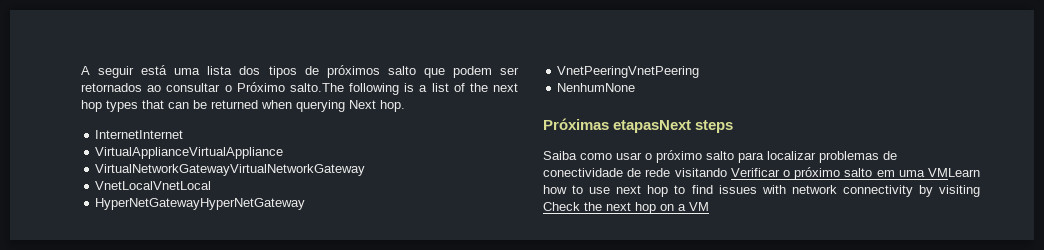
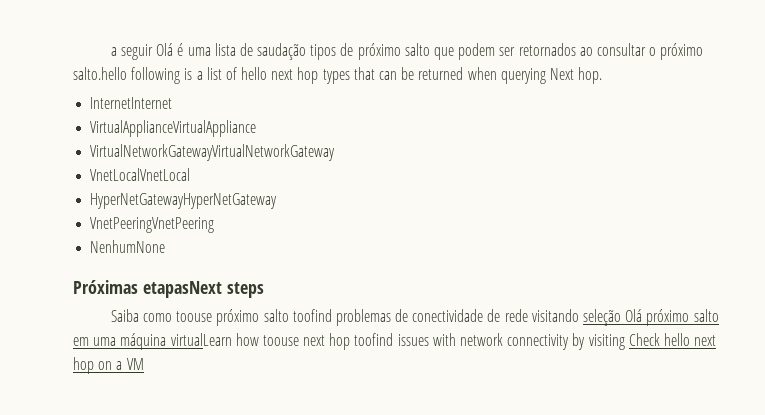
- A seguir está uma lista dos tipos de próximos salto que podem ser retornados ao consultar o Próximo salto.The following is a list of the next hop types that can be returned when querying Next hop.
+ a seguir Olá é uma lista de saudação tipos de próximo salto que podem ser retornados ao consultar o próximo salto.hello following is a list of hello next hop types that can be returned when querying Next hop.
- Saiba como usar o próximo salto para localizar problemas de conectividade de rede visitando Verificar o próximo salto em uma VMLearn how to use next hop to find issues with network connectivity by visiting Check the next hop on a VM
+ Saiba como toouse próximo salto toofind problemas de conectividade de rede visitando seleção Olá próximo salto em uma máquina virtualLearn how toouse next hop toofind issues with network connectivity by visiting Check hello next hop on a VM

